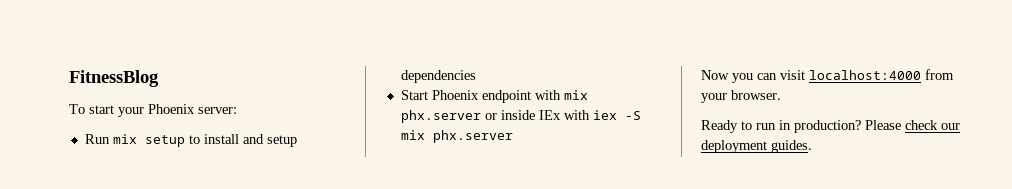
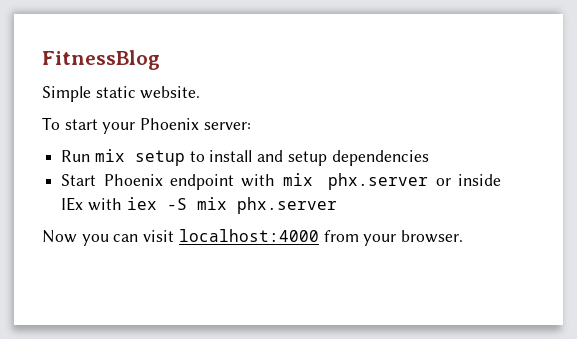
+ Simple static website.
- Ready to run in production? Please check our deployment guides.

